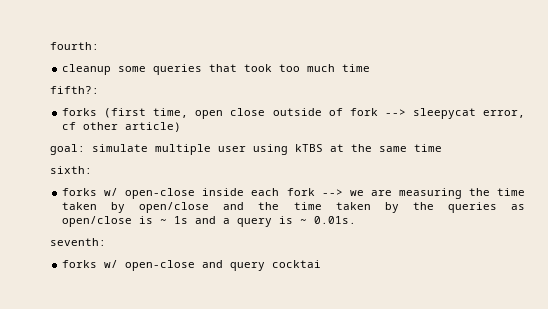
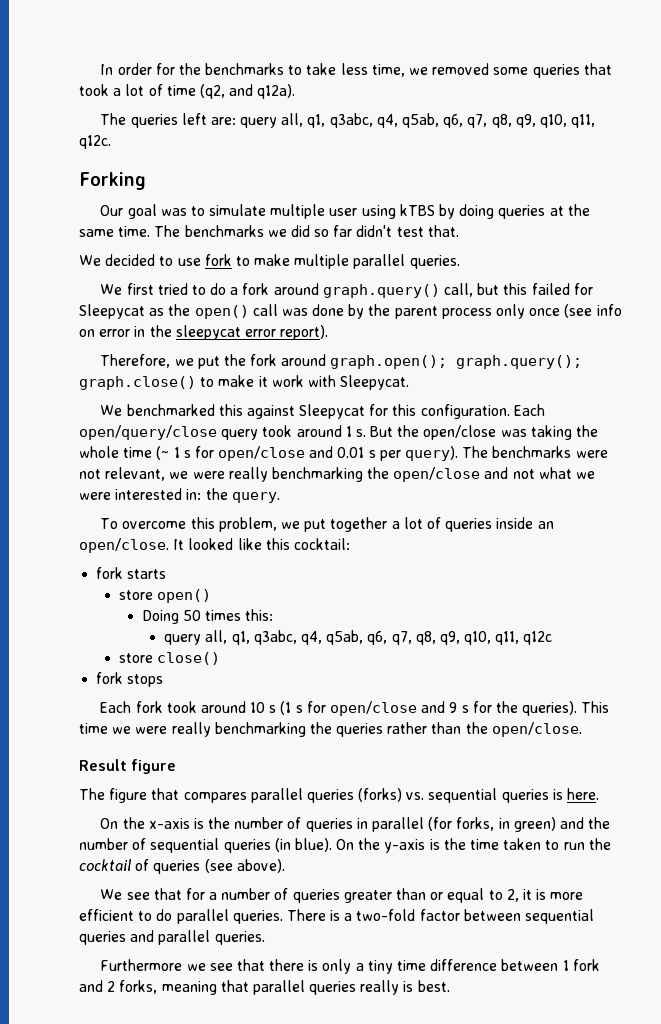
- fourth:
- cleanup some queries that took too much time
- fifth?:
- forks (first time, open close outside of fork --> sleepycat error, cf other article)
- goal: simulate multiple user using kTBS at the same time
- sixth:
- forks w/ open-close inside each fork --> we are measuring the time taken by open/close and the time taken by the queries as open/close is ~ 1s and a query is ~ 0.01s.
- seventh:
- forks w/ open-close and query cocktai
+ In order for the benchmarks to take less time, we removed some queries that took a lot of time (q2, and q12a).
+ The queries left are: query all, q1, q3abc, q4, q5ab, q6, q7, q8, q9, q10, q11, q12c.
+ Forking
+ Our goal was to simulate multiple user using kTBS by doing queries at the same time. The benchmarks we did so far didn't test that.
+ We decided to use fork to make multiple parallel queries.
+ We first tried to do a fork around graph.query() call, but this failed for Sleepycat as the open() call was done by the parent process only once (see info on error in the sleepycat error report).
+ Therefore, we put the fork around graph.open(); graph.query(); graph.close() to make it work with Sleepycat.
+ We benchmarked this against Sleepycat for this configuration. Each open/query/close query took around 1 s. But the open/close was taking the whole time (~ 1 s for open/close and 0.01 s per query). The benchmarks were not relevant, we were really benchmarking the open/close and not what we were interested in: the query.
+ To overcome this problem, we put together a lot of queries inside an open/close. It looked like this cocktail:
+ fork starts
+ store open()
+ Doing 50 times this:
+ query all, q1, q3abc, q4, q5ab, q6, q7, q8, q9, q10, q11, q12c
+ store close()
+ fork stops
+ Each fork took around 10 s (1 s for open/close and 9 s for the queries). This time we were really benchmarking the queries rather than the open/close.
+ Result figure
+ The figure that compares parallel queries (forks) vs. sequential queries is here.
+ On the x-axis is the number of queries in parallel (for forks, in green) and the number of sequential queries (in blue). On the y-axis is the time taken to run the cocktail of queries (see above).
+ We see that for a number of queries greater than or equal to 2, it is more efficient to do parallel queries. There is a two-fold factor between sequential queries and parallel queries.
+ Furthermore we see that there is only a tiny time difference between 1 fork and 2 forks, meaning that parallel queries really is best.

